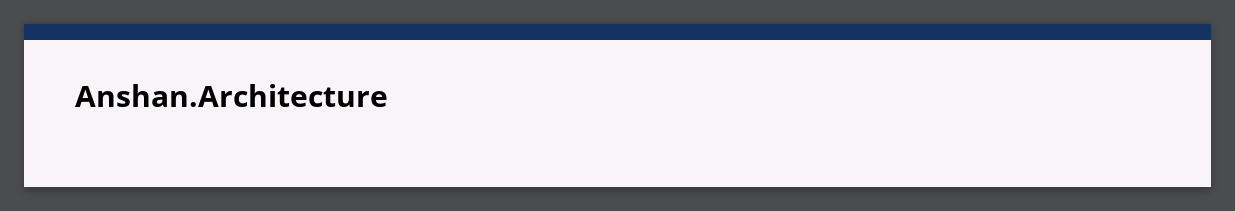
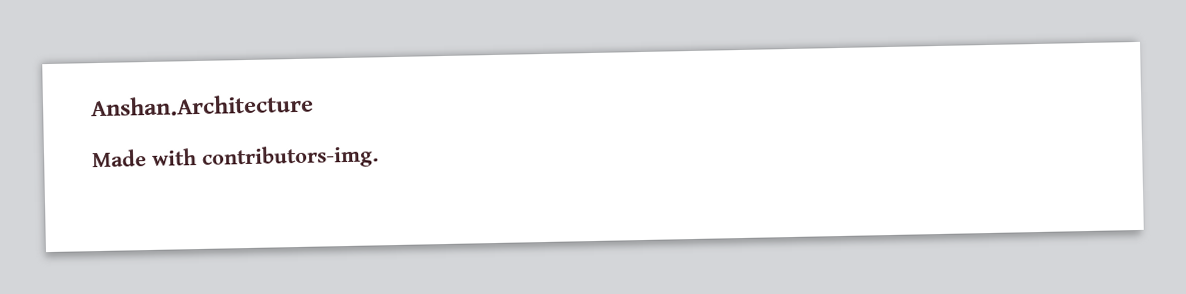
+ Made with contributors-img.

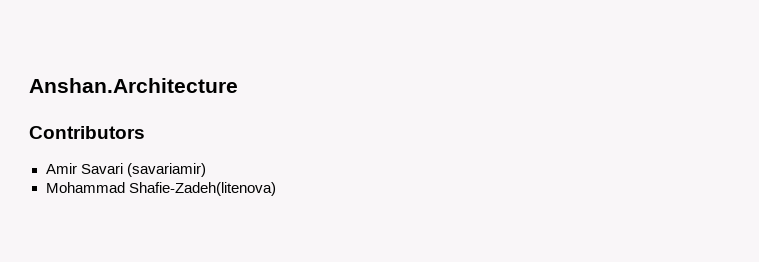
- Made with contributors-img.
+ Contributors
+ Amir Savari (savariamir)
+ Mohammad Shafie-Zadeh(litenova)

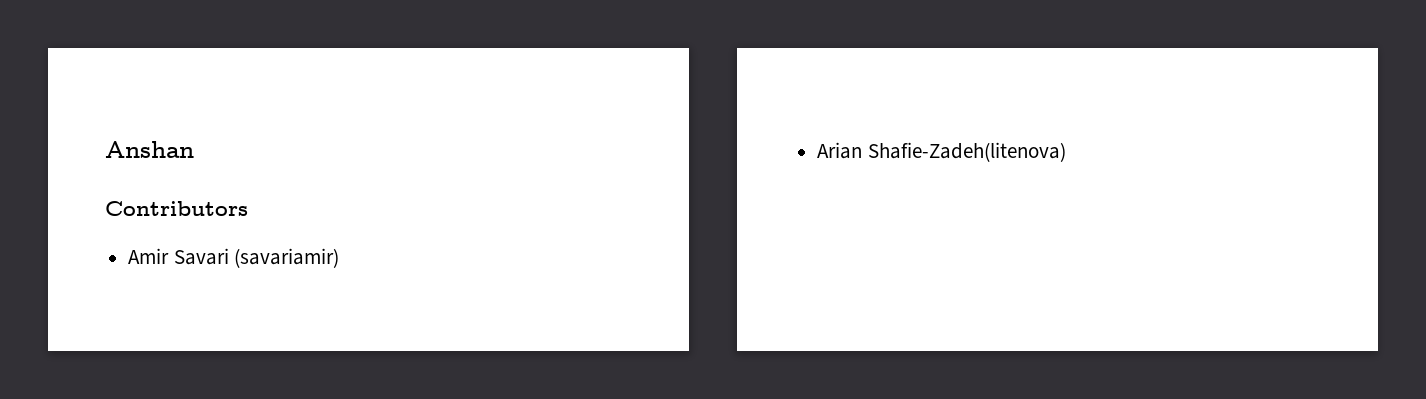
- Anshan.Architecture
+ Anshan
- Mohammad Shafie-Zadeh(litenova)
+ Arian Shafie-Zadeh(litenova)

